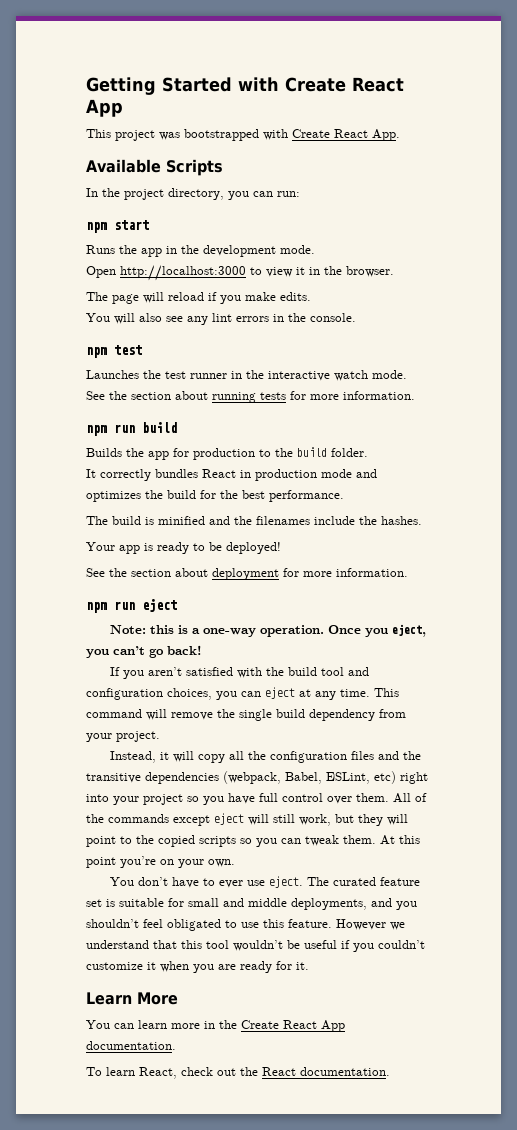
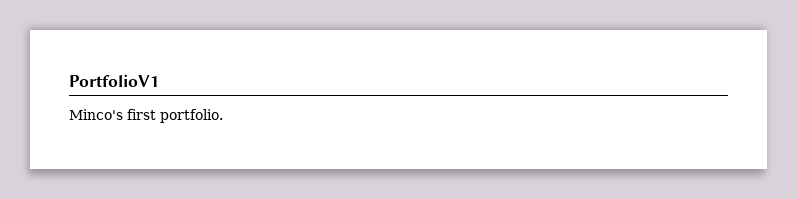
- Getting Started with Create React App
- This project was bootstrapped with Create React App.
- Available Scripts
- In the project directory, you can run:
- npm start
- Runs the app in the development mode.
- Open http://localhost:3000 to view it in the browser.
- The page will reload if you make edits.
- You will also see any lint errors in the console.
- npm test
- Launches the test runner in the interactive watch mode.
- See the section about running tests for more information.
- npm run build
- Builds the app for production to the build folder.
- It correctly bundles React in production mode and optimizes the build for the best performance.
- The build is minified and the filenames include the hashes.
- Your app is ready to be deployed!
- See the section about deployment for more information.
- npm run eject
- Note: this is a one-way operation. Once you eject, you can’t go back!
- If you aren’t satisfied with the build tool and configuration choices, you can eject at any time. This command will remove the single build dependency from your project.
- Instead, it will copy all the configuration files and the transitive dependencies (webpack, Babel, ESLint, etc) right into your project so you have full control over them. All of the commands except eject will still work, but they will point to the copied scripts so you can tweak them. At this point you’re on your own.
- You don’t have to ever use eject. The curated feature set is suitable for small and middle deployments, and you shouldn’t feel obligated to use this feature. However we understand that this tool wouldn’t be useful if you couldn’t customize it when you are ready for it.
- Learn More
- You can learn more in the Create React App documentation.
- To learn React, check out the React documentation.
+ PortfolioV1
+ Minco's first portfolio.

